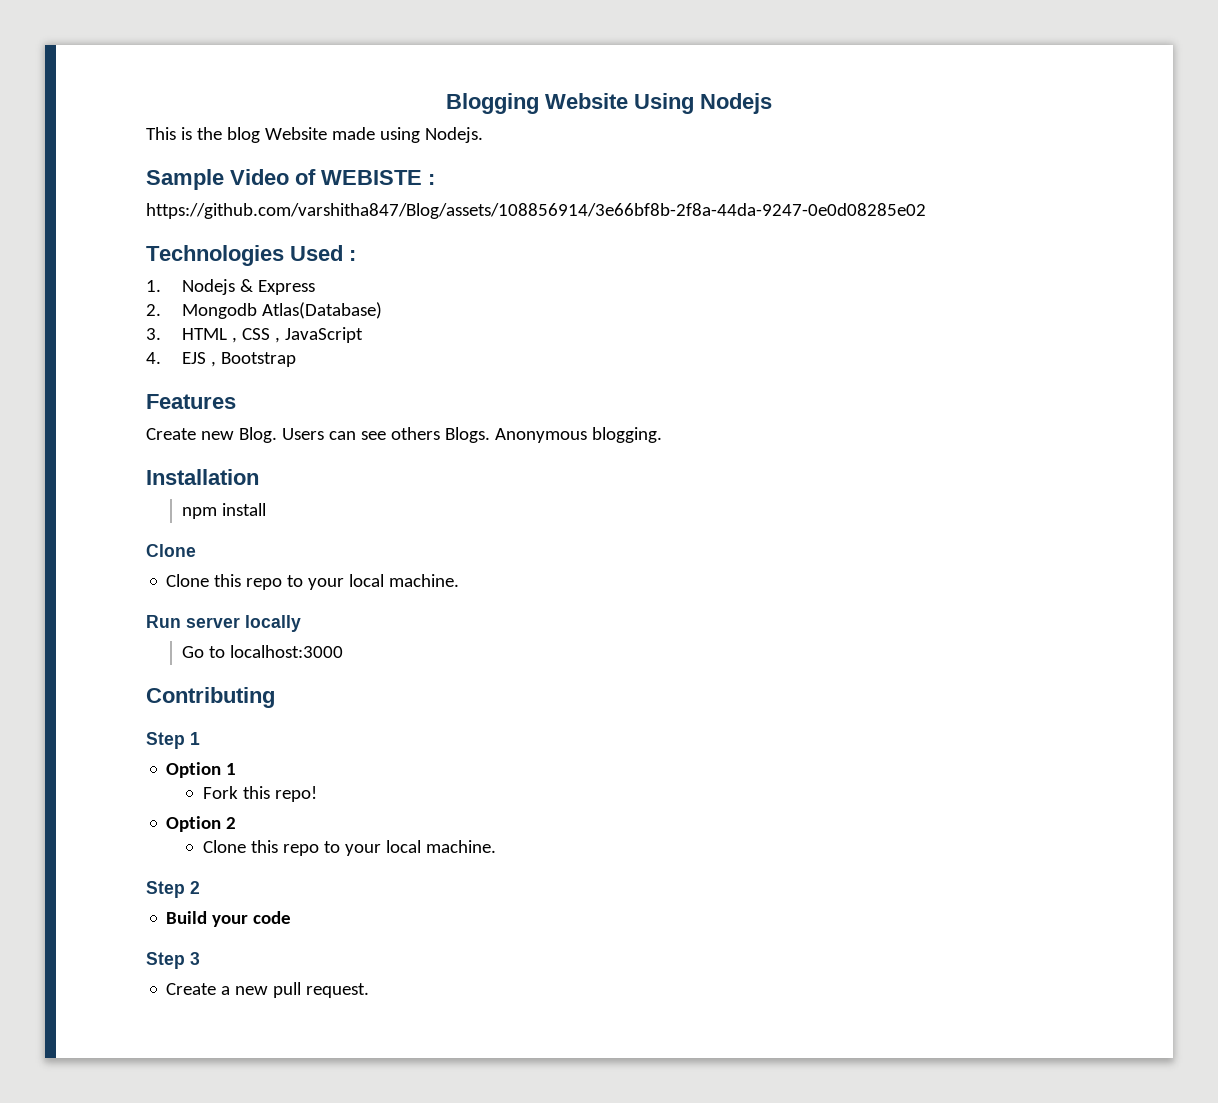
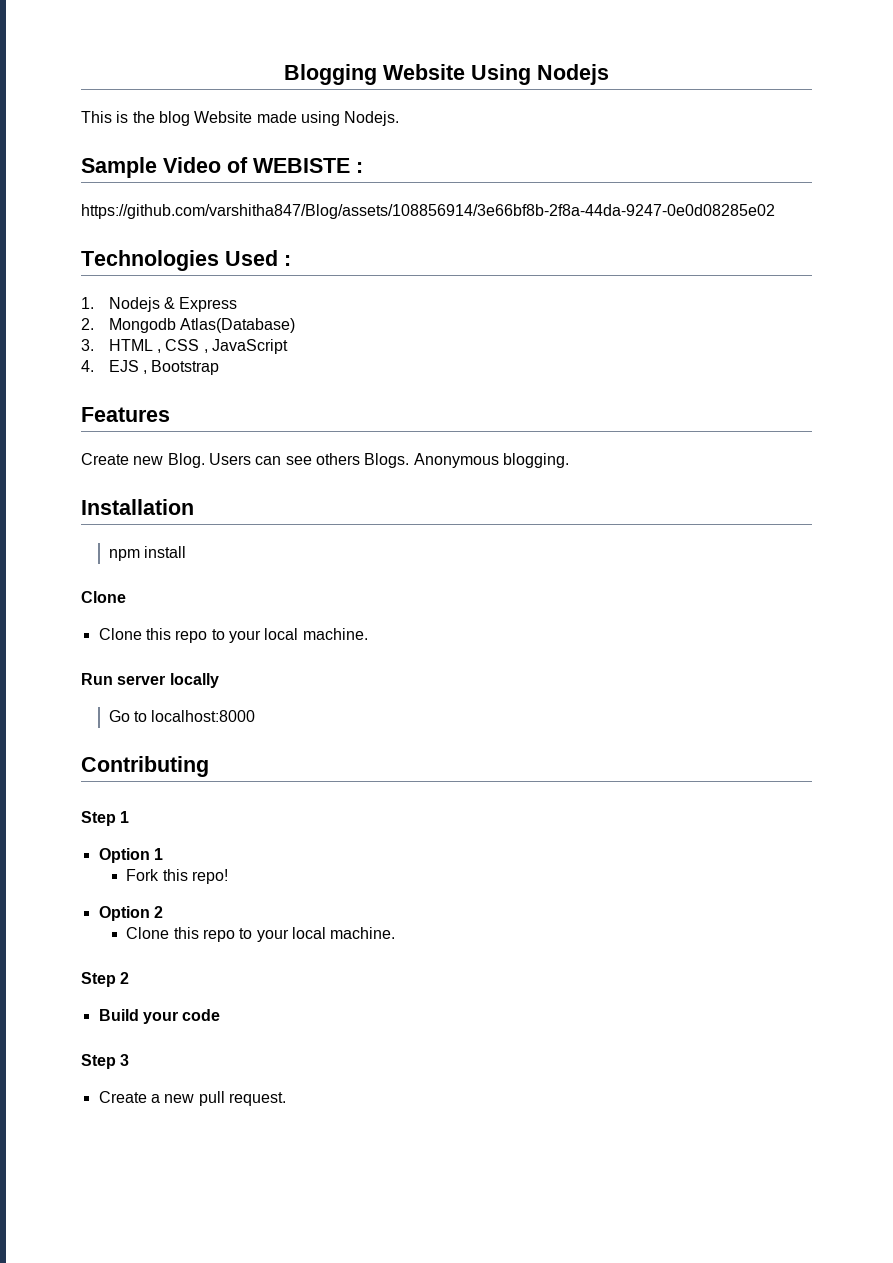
- Go to localhost:3000
+ Go to localhost:8000

